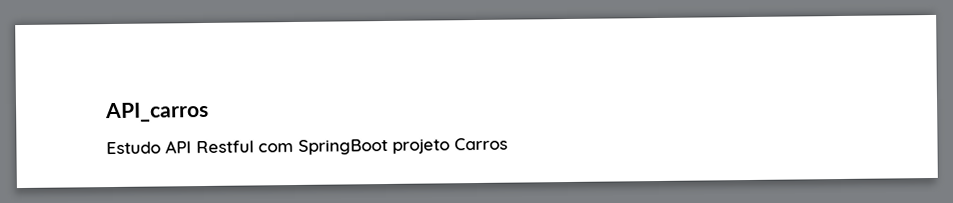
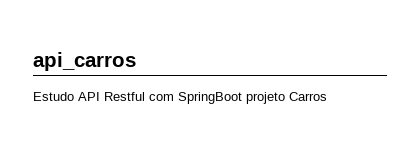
- API_carros
+ api_carros

